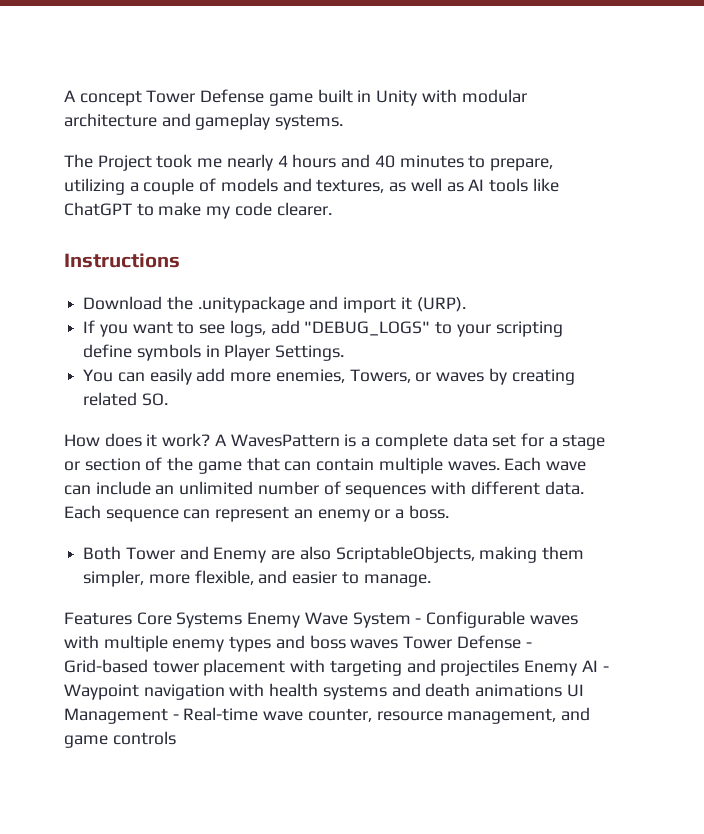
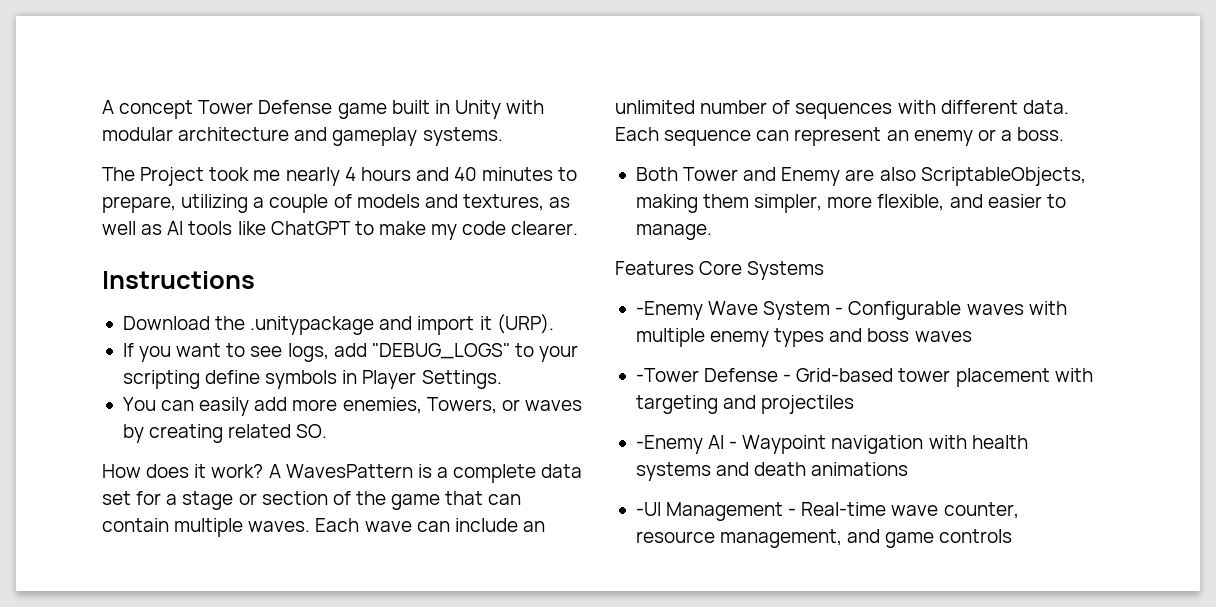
- Features Core Systems Enemy Wave System - Configurable waves with multiple enemy types and boss waves Tower Defense - Grid-based tower placement with targeting and projectiles Enemy AI - Waypoint navigation with health systems and death animations UI Management - Real-time wave counter, resource management, and game controls
+ Features Core Systems
+ -Enemy Wave System - Configurable waves with multiple enemy types and boss waves
+ -Tower Defense - Grid-based tower placement with targeting and projectiles
+ -Enemy AI - Waypoint navigation with health systems and death animations
+ -UI Management - Real-time wave counter, resource management, and game controls

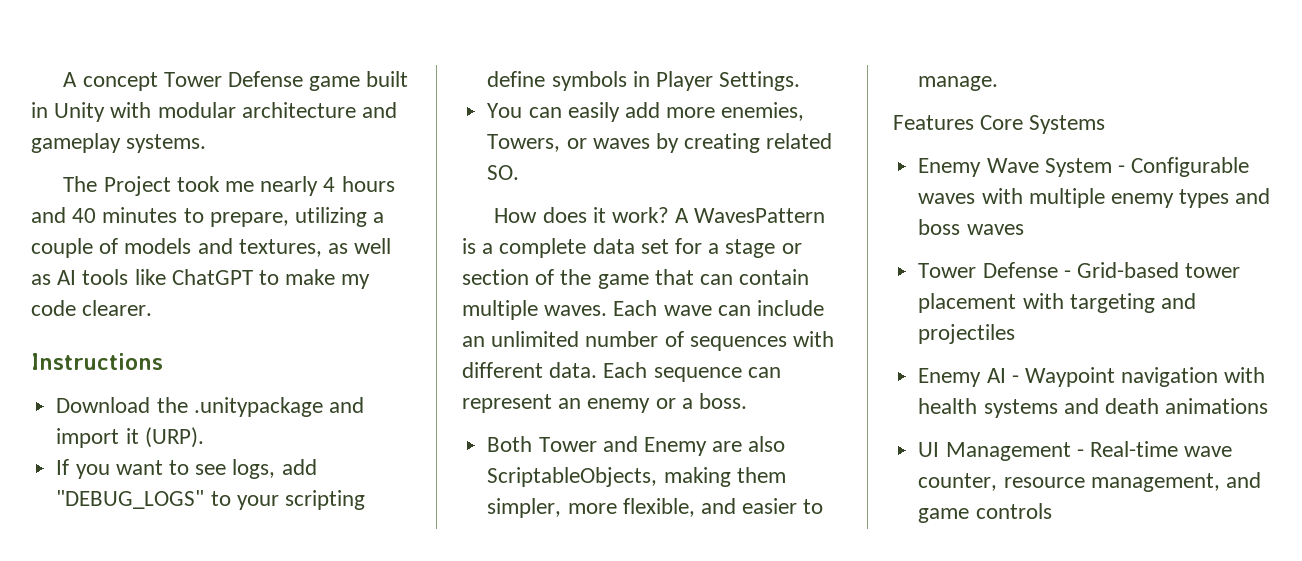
- -Enemy Wave System - Configurable waves with multiple enemy types and boss waves
+ Enemy Wave System - Configurable waves with multiple enemy types and boss waves
- -Tower Defense - Grid-based tower placement with targeting and projectiles
+ Tower Defense - Grid-based tower placement with targeting and projectiles
- -Enemy AI - Waypoint navigation with health systems and death animations
+ Enemy AI - Waypoint navigation with health systems and death animations
- -UI Management - Real-time wave counter, resource management, and game controls
+ UI Management - Real-time wave counter, resource management, and game controls

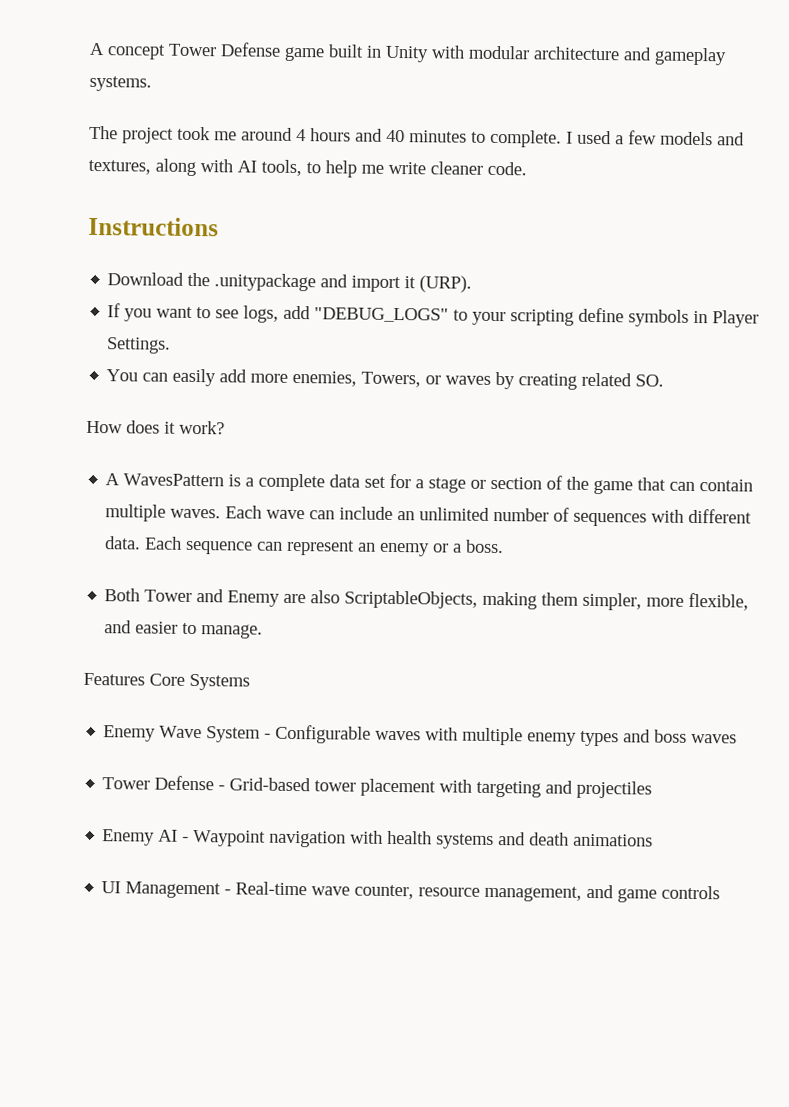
- The Project took me nearly 4 hours and 40 minutes to prepare, utilizing a couple of models and textures, as well as AI tools like ChatGPT to make my code clearer.
+ The project took me around 4 hours and 40 minutes to complete. I used a few models and textures, along with AI tools, to help me write cleaner code.
- How does it work? A WavesPattern is a complete data set for a stage or section of the game that can contain multiple waves.
+ How does it work?
+ A WavesPattern is a complete data set for a stage or section of the game that can contain multiple waves.

